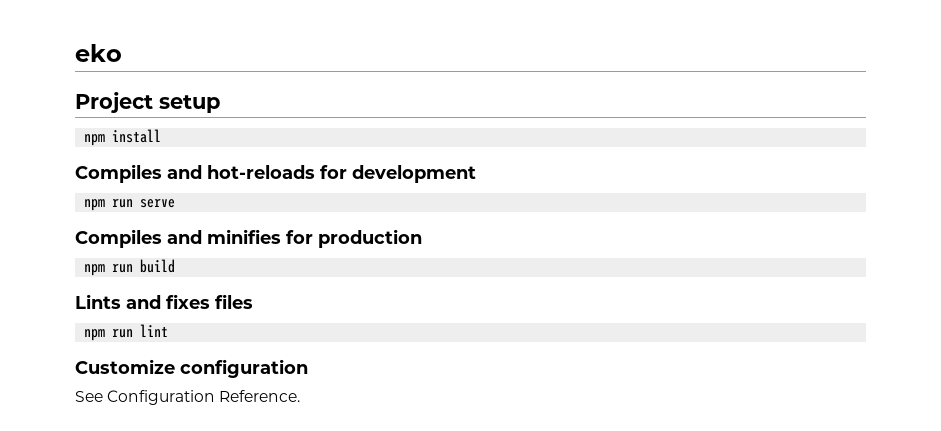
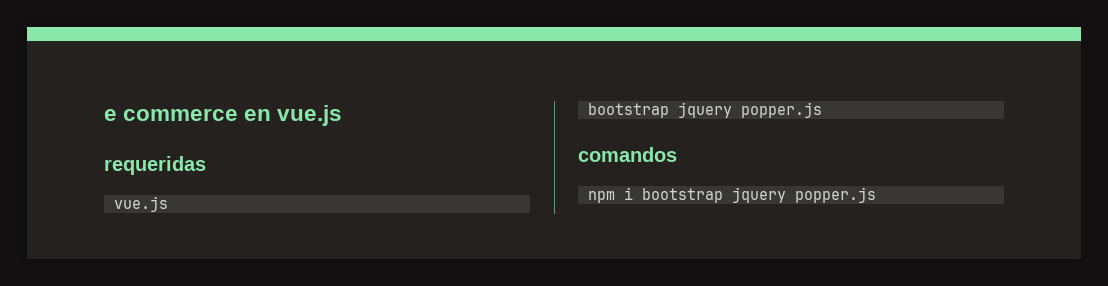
- eko
- Project setup
- npm install
- Compiles and hot-reloads for development
- npm run serve
- Compiles and minifies for production
- npm run build
- Lints and fixes files
- npm run lint
- Customize configuration
- See Configuration Reference.
+ e commerce en vue.js
+ requeridas
+ vue.js
+ bootstrap jquery popper.js
+ comandos
+ npm i bootstrap jquery popper.js

